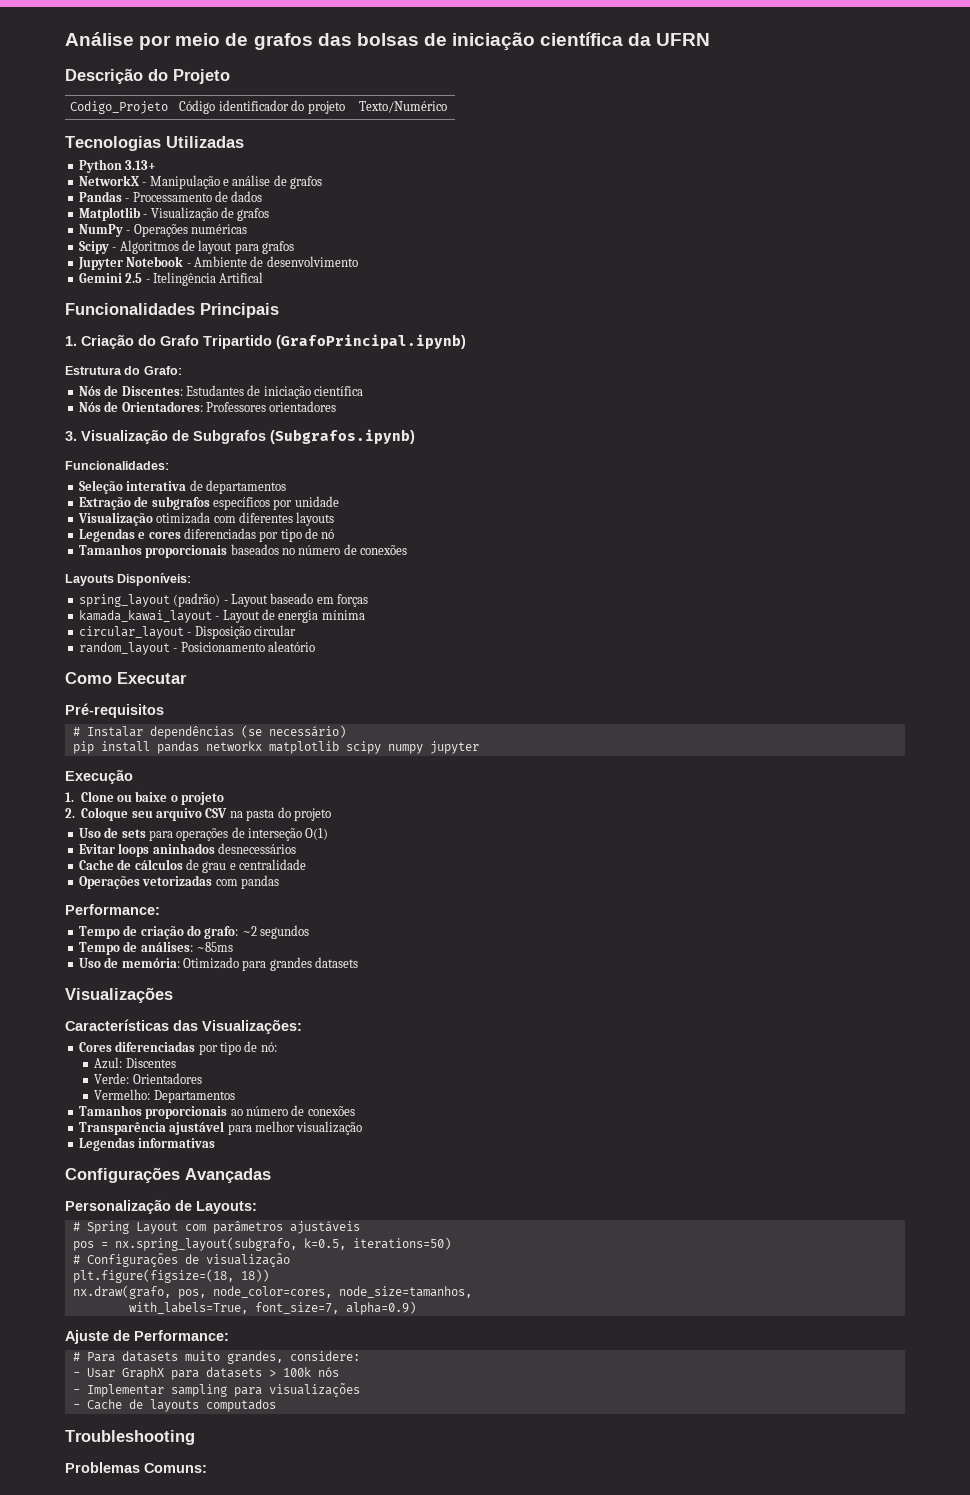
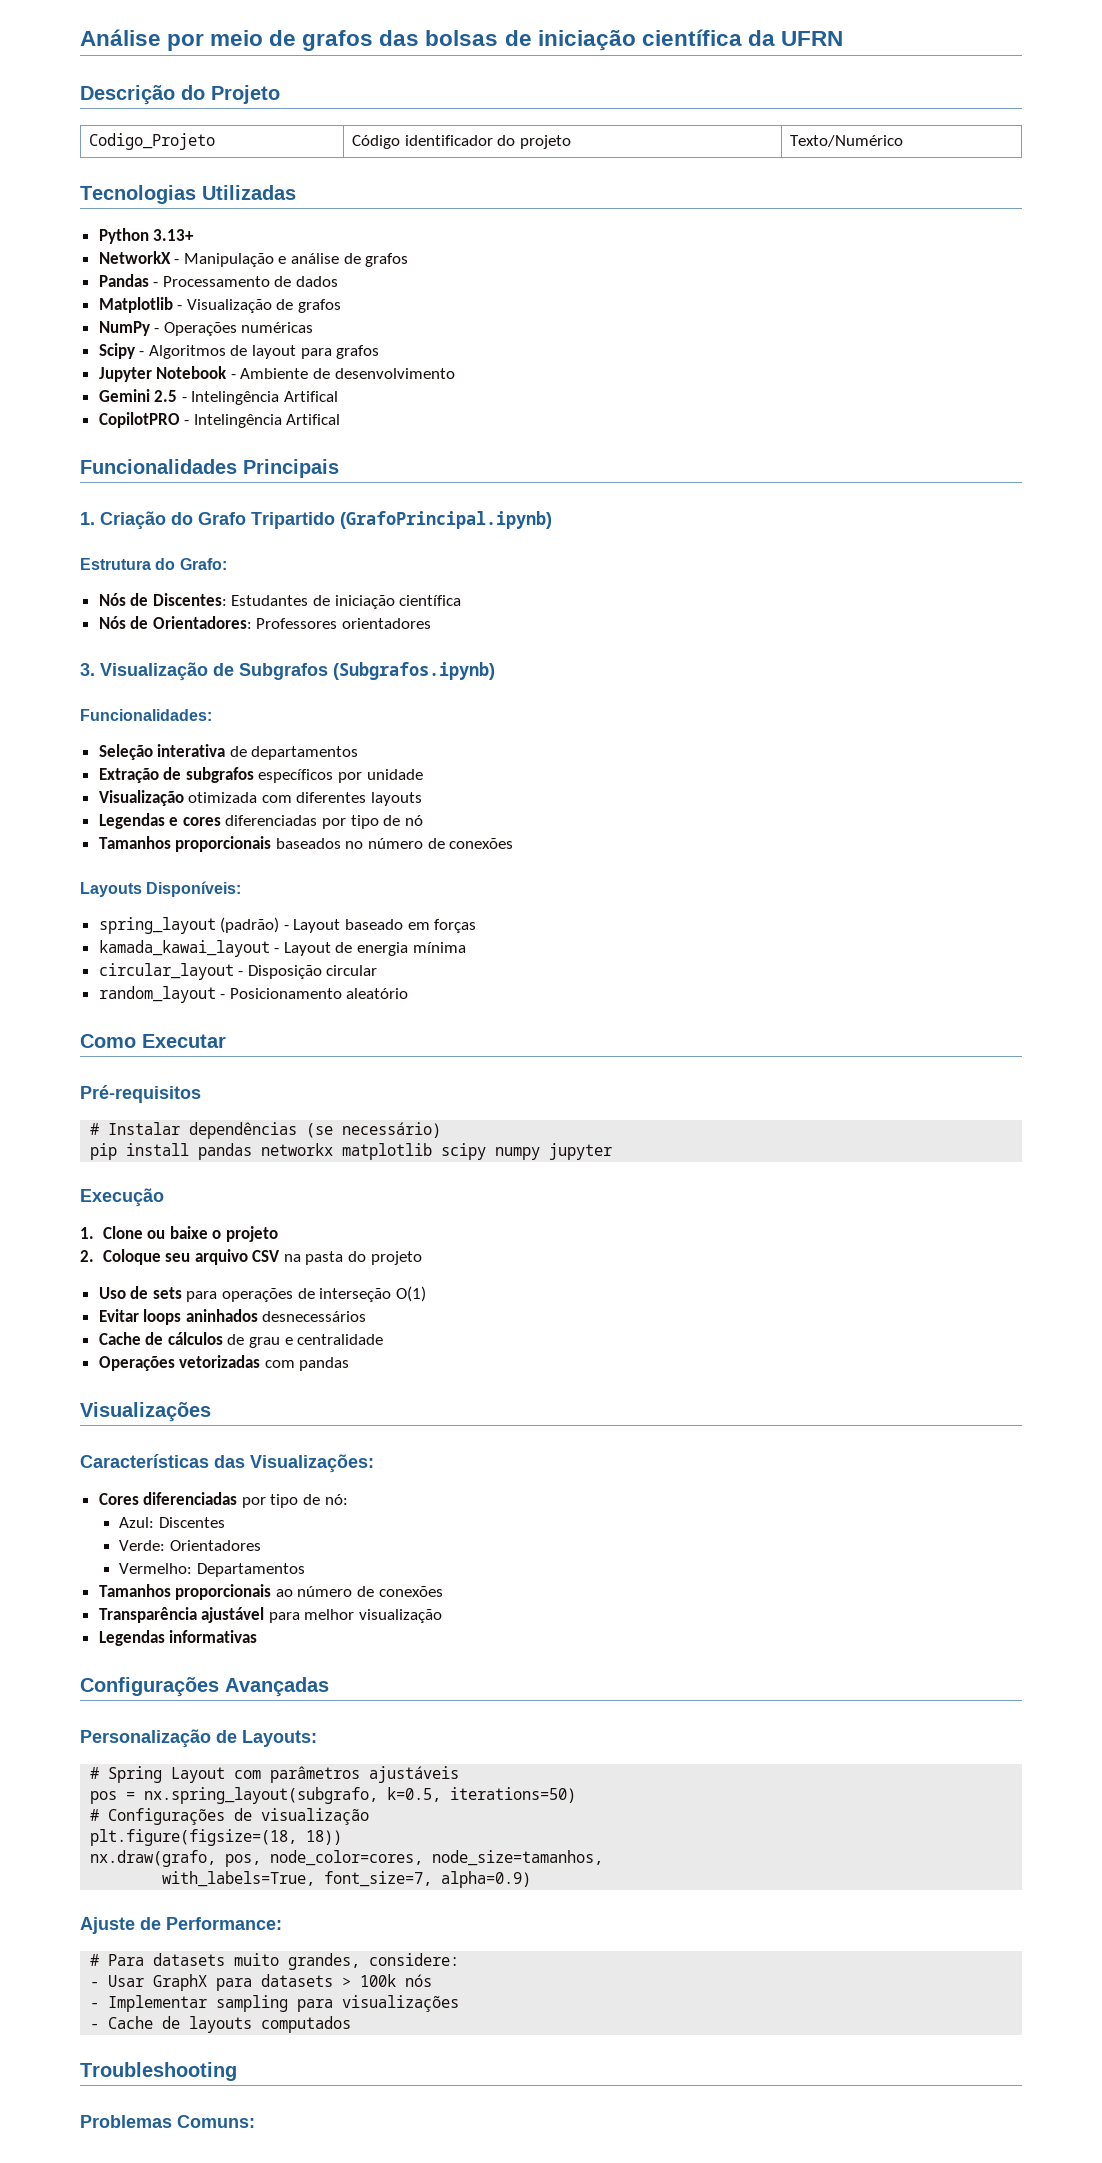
- Gemini 2.5 - Itelingência Artifical
+ Gemini 2.5 - Intelingência Artifical
+ CopilotPRO - Intelingência Artifical
  Operações vetorizadas com pandas
- Performance:
- Tempo de criação do grafo: ~2 segundos
- Tempo de análises: ~85ms
- Uso de memória: Otimizado para grandes datasets

